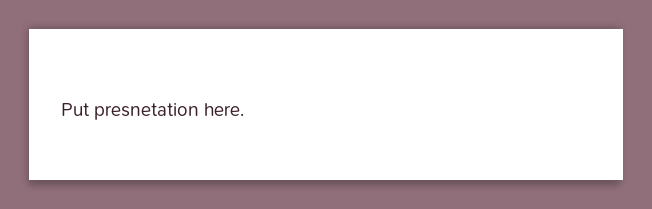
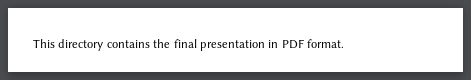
- Put presnetation here.
+ This directory contains the final presentation in PDF format.

